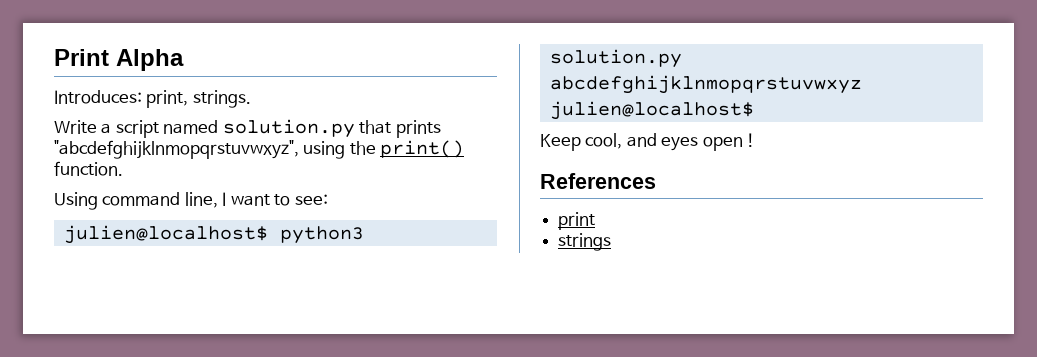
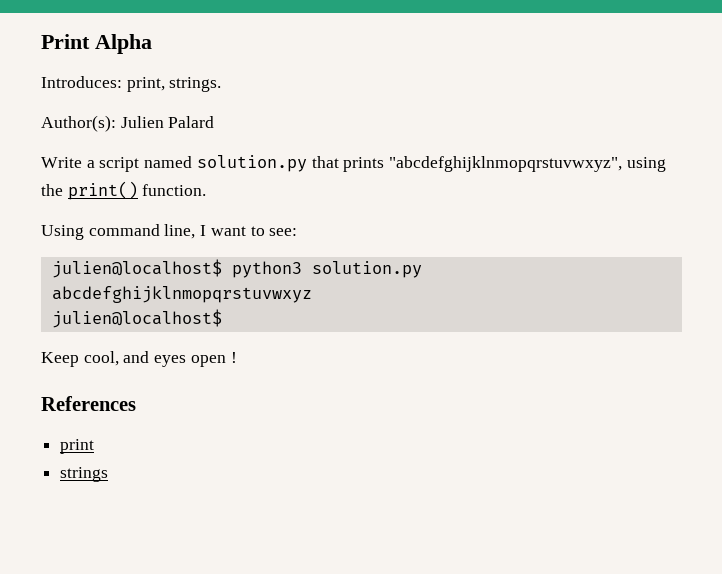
+ Author(s): Julien Palard

